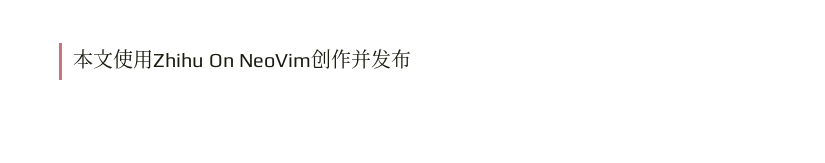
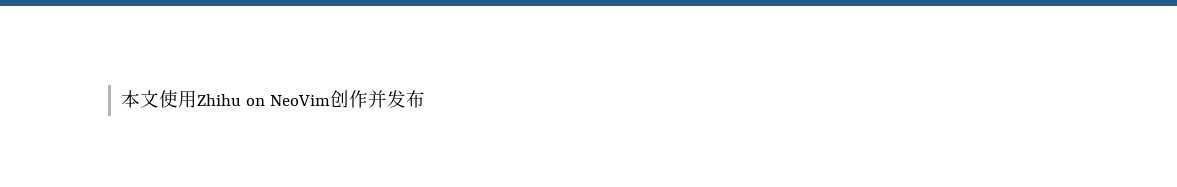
- 本文使用Zhihu On NeoVim创作并发布
+ 本文使用Zhihu on NeoVim创作并发布

